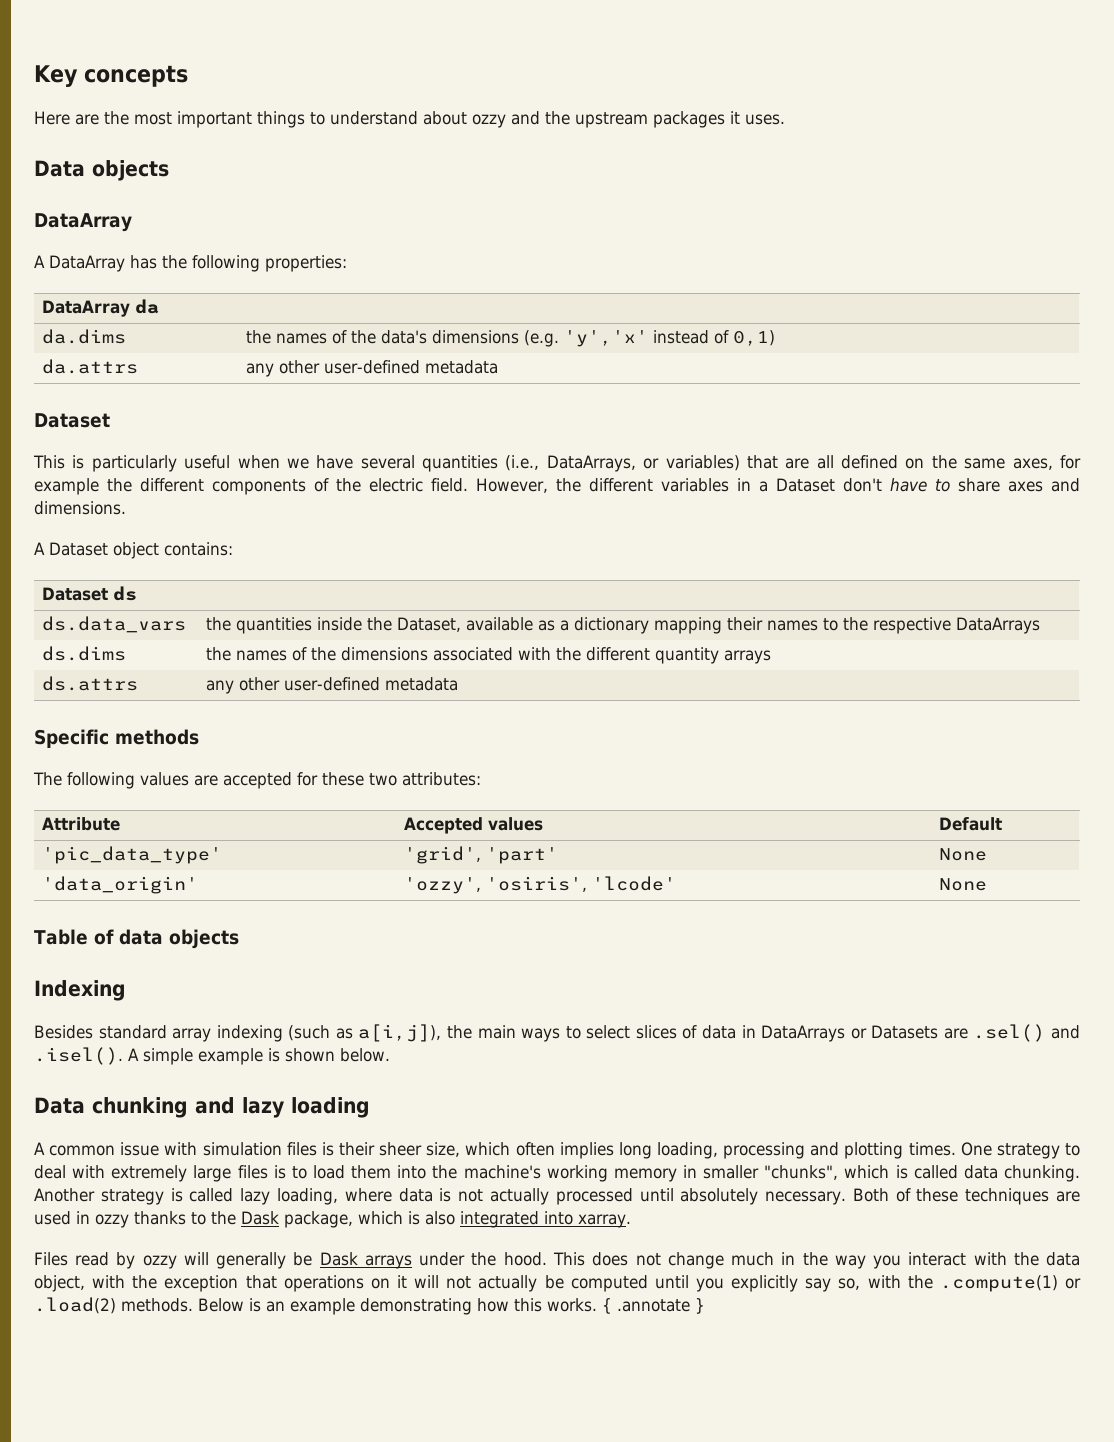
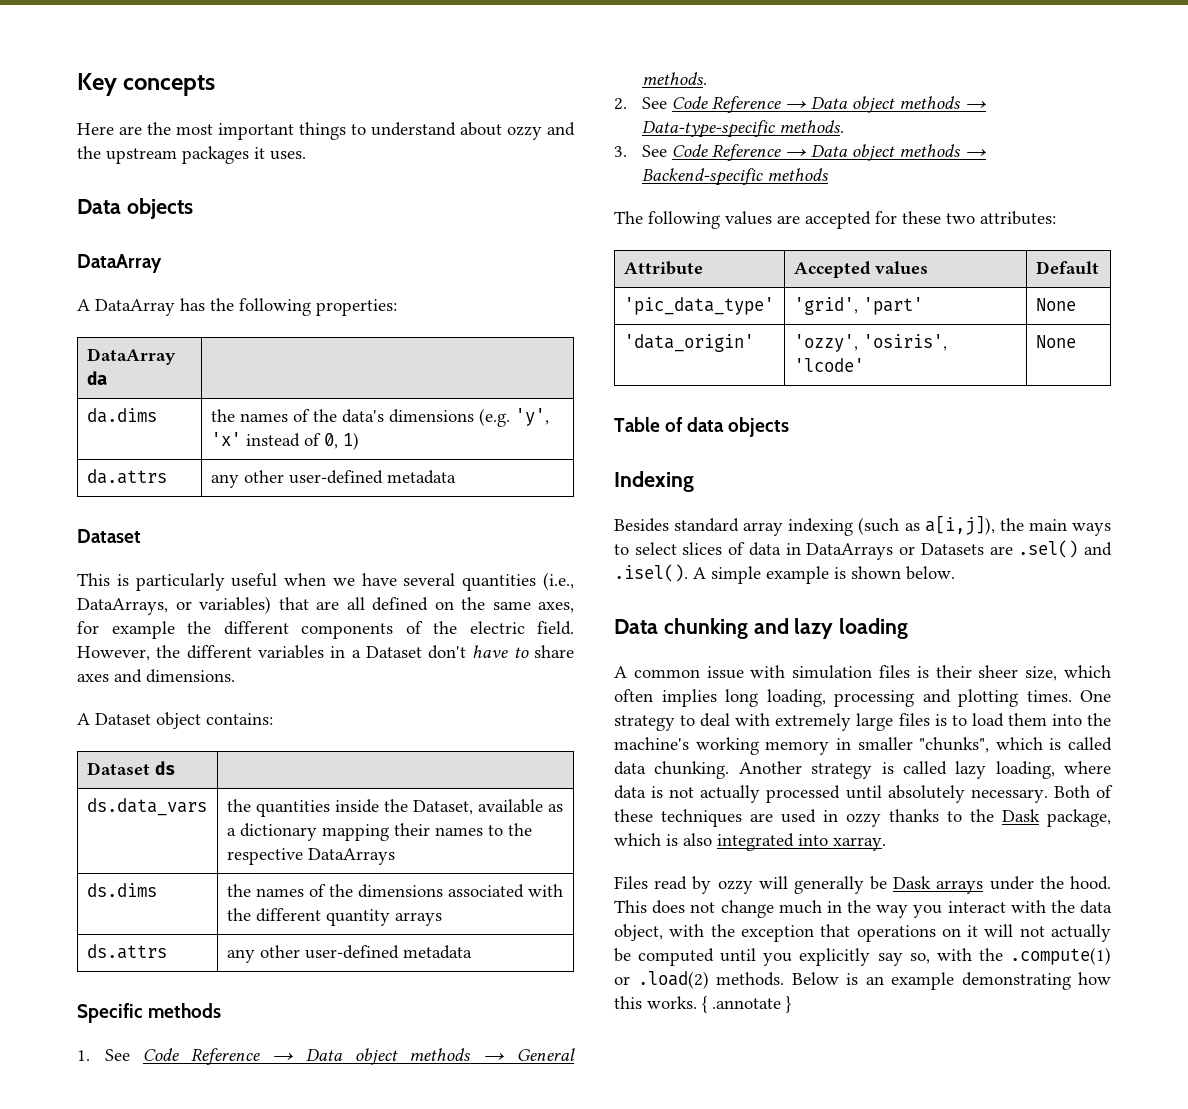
- da.dims | the names of the data's dimensions (e.g. 'y','x' instead of 0,1)
+ da.dims | the names of the data's dimensions (e.g. 'y', 'x' instead of 0, 1)
+ 1. See Code Reference → Data object methods → General methods.
+ 2. See Code Reference → Data object methods → Data-type-specific methods.
+ 3. See Code Reference → Data object methods → Backend-specific methods

